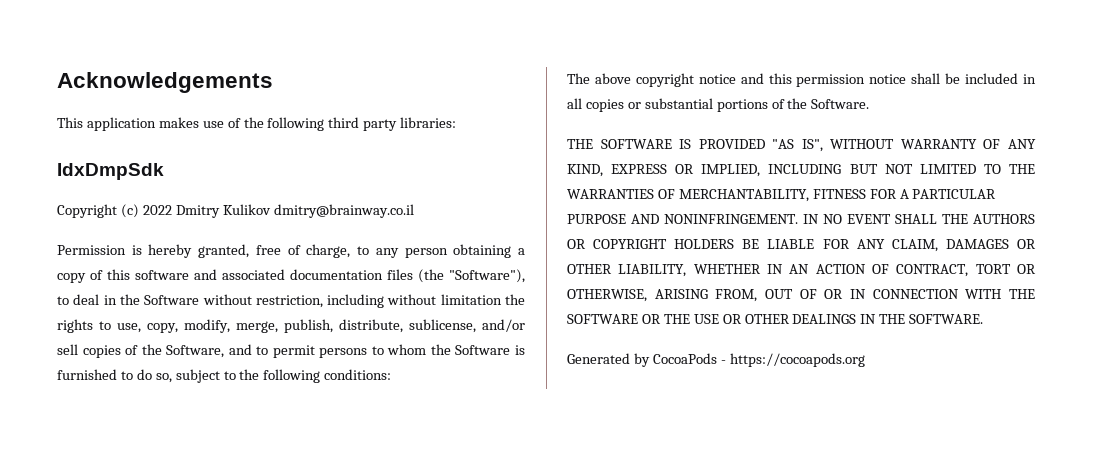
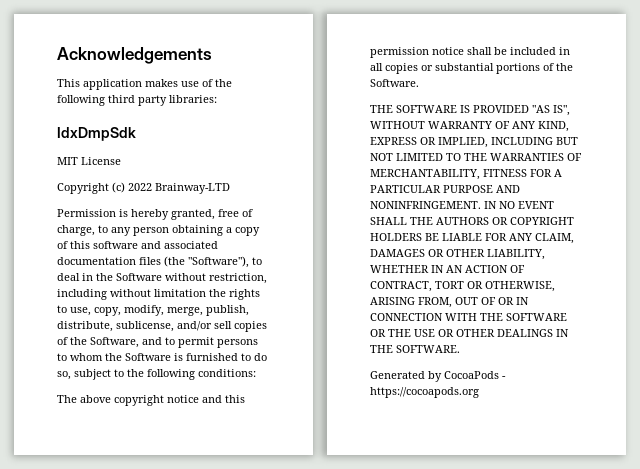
+ MIT License
- Copyright (c) 2022 Dmitry Kulikov dmitry@brainway.co.il
+ Copyright (c) 2022 Brainway-LTD

